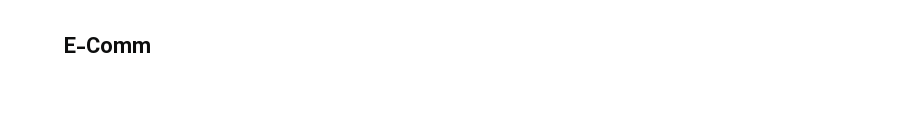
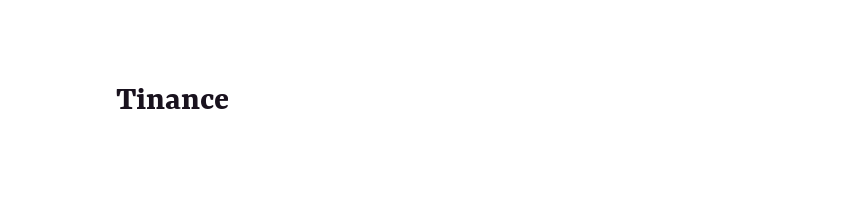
- E-Comm
+ Tinance

